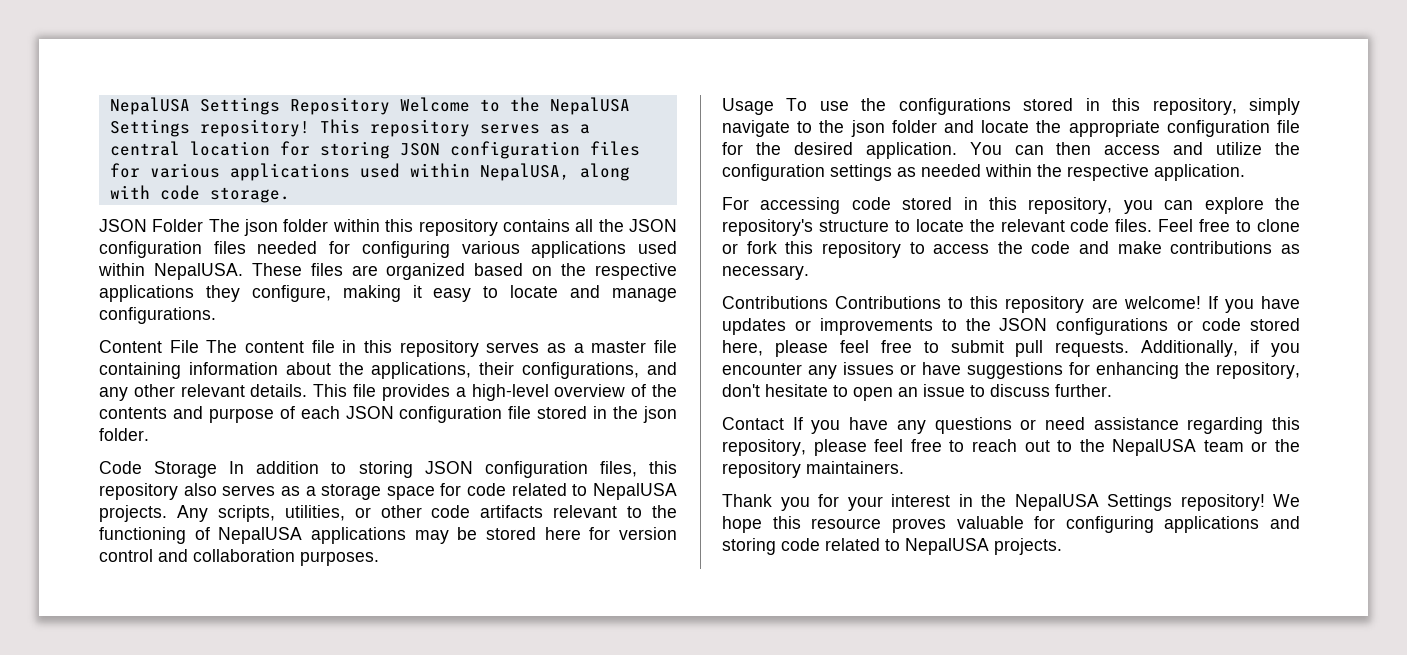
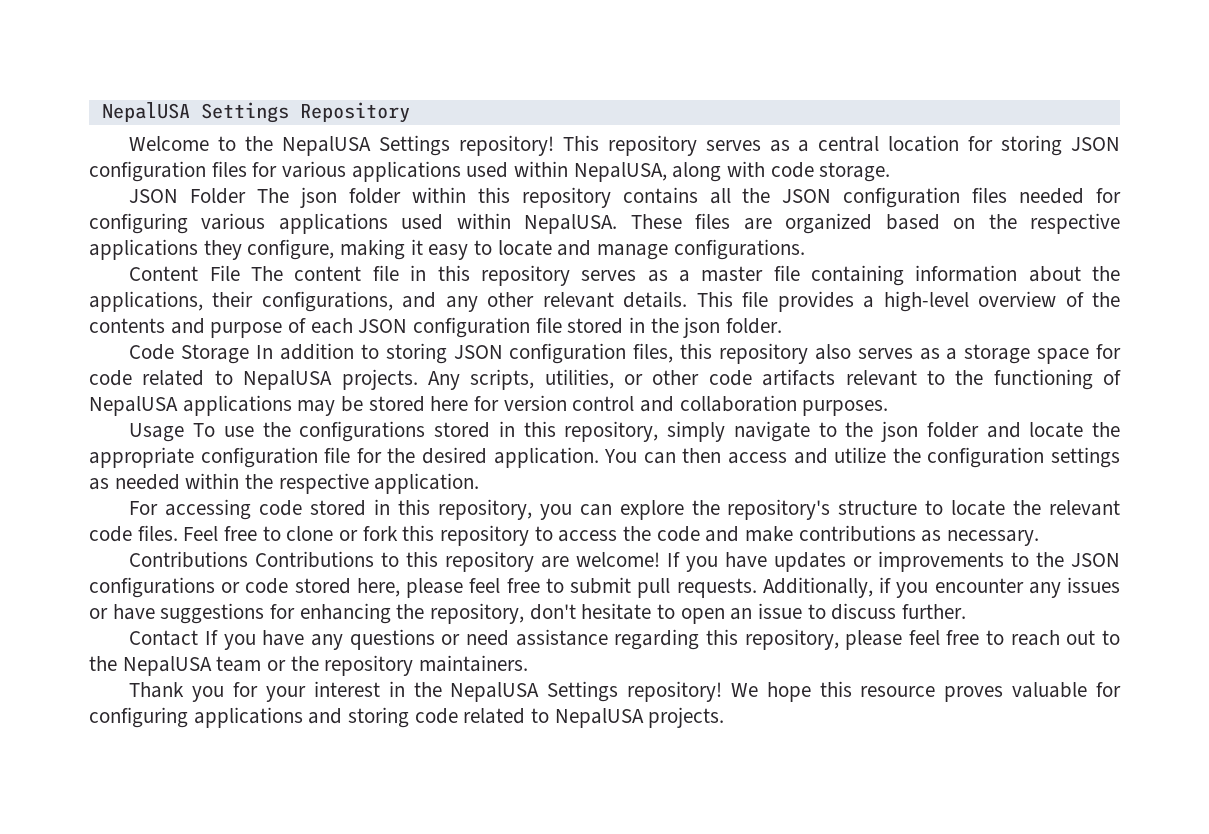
- NepalUSA Settings Repository Welcome to the NepalUSA Settings repository!
+ NepalUSA Settings Repository
+ Welcome to the NepalUSA Settings repository!

